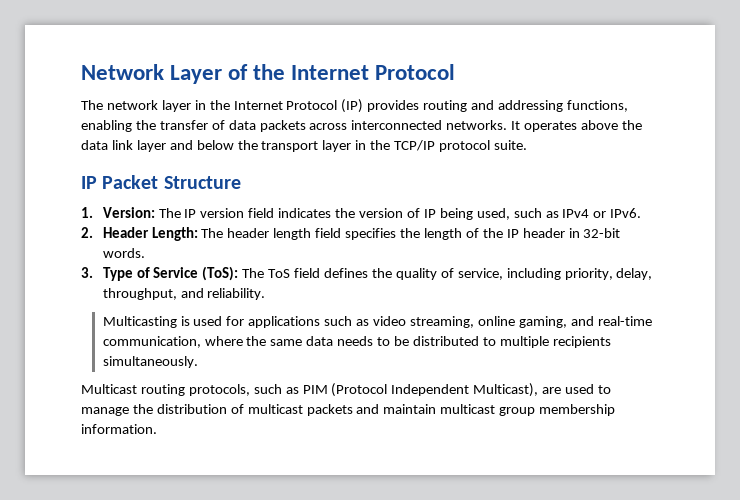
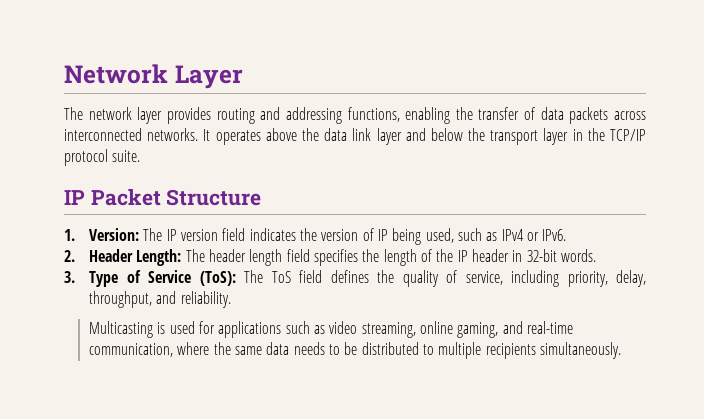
- Network Layer of the Internet Protocol
+ Network Layer
- The network layer in the Internet Protocol (IP) provides routing and addressing functions, enabling the transfer of data packets across interconnected networks.
+ The network layer provides routing and addressing functions, enabling the transfer of data packets across interconnected networks.
- Multicast routing protocols, such as PIM (Protocol Independent Multicast), are used to manage the distribution of multicast packets and maintain multicast group membership information.

